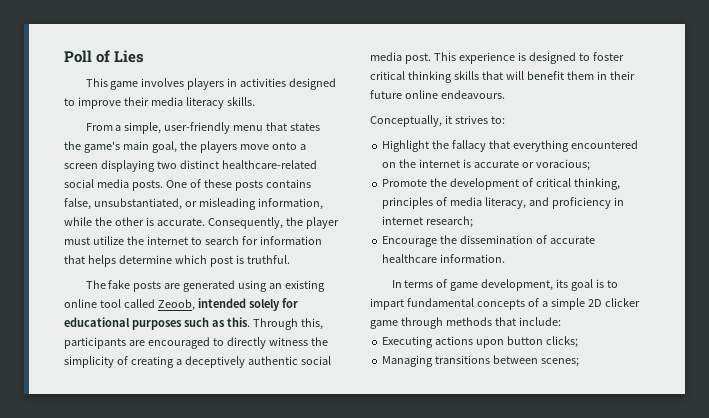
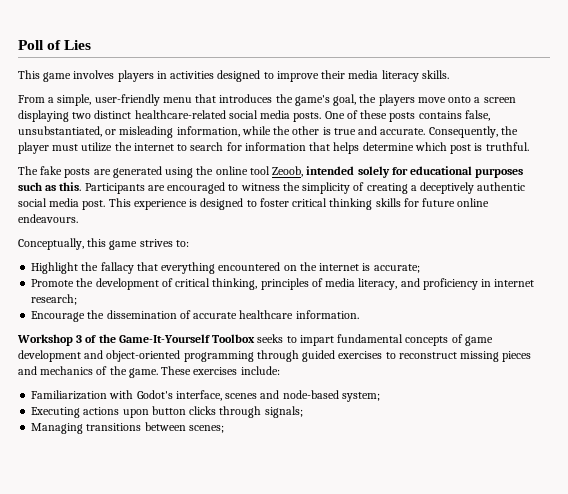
- From a simple, user-friendly menu that states the game's main goal, the players move onto a screen displaying two distinct healthcare-related social media posts.
+ From a simple, user-friendly menu that introduces the game's goal, the players move onto a screen displaying two distinct healthcare-related social media posts.
- One of these posts contains false, unsubstantiated, or misleading information, while the other is accurate.
+ One of these posts contains false, unsubstantiated, or misleading information, while the other is true and accurate.
- The fake posts are generated using an existing online tool called Zeoob, intended solely for educational purposes such as this.
+ The fake posts are generated using the online tool Zeoob, intended solely for educational purposes such as this.
- Through this, participants are encouraged to directly witness the simplicity of creating a deceptively authentic social media post.
+ Participants are encouraged to witness the simplicity of creating a deceptively authentic social media post.
- This experience is designed to foster critical thinking skills that will benefit them in their future online endeavours.
+ This experience is designed to foster critical thinking skills for future online endeavours.
- Conceptually, it strives to:
+ Conceptually, this game strives to:
- Highlight the fallacy that everything encountered on the internet is accurate or voracious;
+ Highlight the fallacy that everything encountered on the internet is accurate;
- In terms of game development, its goal is to impart fundamental concepts of a simple 2D clicker game through methods that include:
+ Workshop 3 of the Game-It-Yourself Toolbox seeks to impart fundamental concepts of game development and object-oriented programming through guided exercises to reconstruct missing pieces and mechanics of the game. These exercises include:
+ Familiarization with Godot's interface, scenes and node-based system;
- Executing actions upon button clicks;
+ Executing actions upon button clicks through signals;

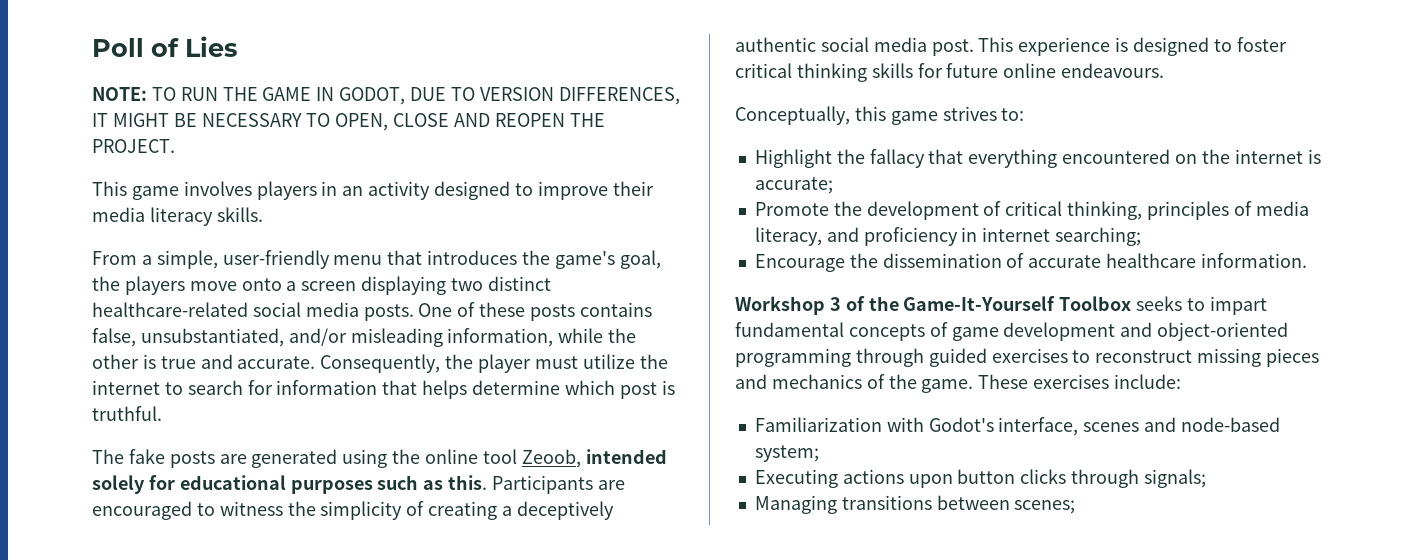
+ NOTE: TO RUN THE GAME IN GODOT, DUE TO VERSION DIFFERENCES, IT MIGHT BE NECESSARY TO OPEN, CLOSE AND REOPEN THE PROJECT.
- This game involves players in activities designed to improve their media literacy skills.
+ This game involves players in an activity designed to improve their media literacy skills.
- One of these posts contains false, unsubstantiated, or misleading information, while the other is true and accurate.
+ One of these posts contains false, unsubstantiated, and/or misleading information, while the other is true and accurate.
- Promote the development of critical thinking, principles of media literacy, and proficiency in internet research;
+ Promote the development of critical thinking, principles of media literacy, and proficiency in internet searching;

